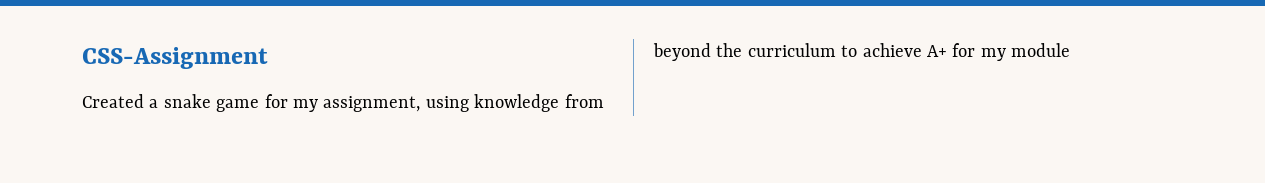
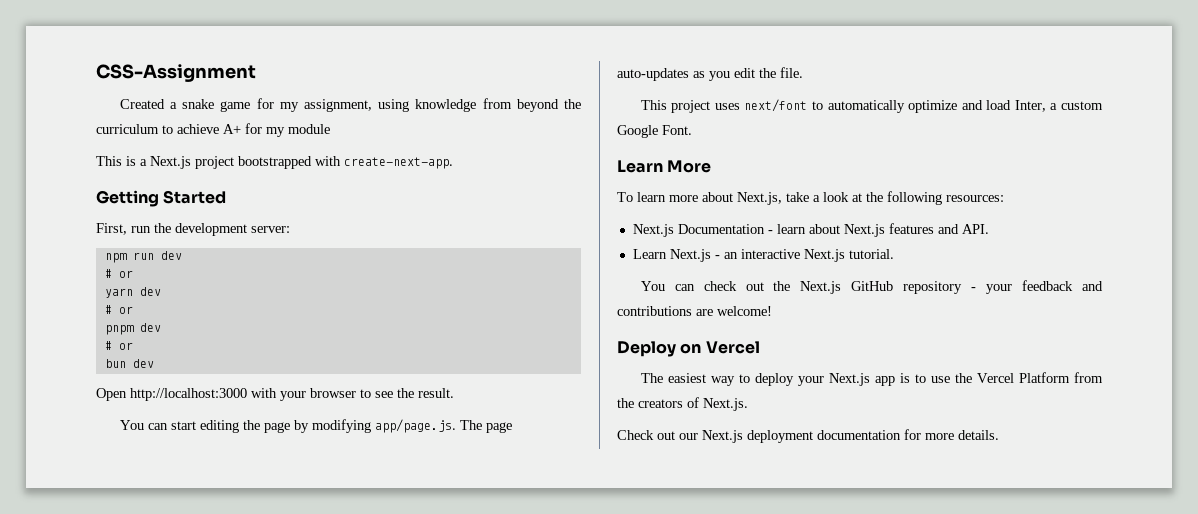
+ This is a Next.js project bootstrapped with create-next-app.
+ Getting Started
+ First, run the development server:
+ npm run dev
+ # or
+ yarn dev
+ # or
+ pnpm dev
+ # or
+ bun dev
+ Open http://localhost:3000 with your browser to see the result.
+ You can start editing the page by modifying app/page.js. The page auto-updates as you edit the file.
+ This project uses next/font to automatically optimize and load Inter, a custom Google Font.
+ Learn More
+ To learn more about Next.js, take a look at the following resources:
+ Next.js Documentation - learn about Next.js features and API.
+ Learn Next.js - an interactive Next.js tutorial.
+ You can check out the Next.js GitHub repository - your feedback and contributions are welcome!
+ Deploy on Vercel
+ The easiest way to deploy your Next.js app is to use the Vercel Platform from the creators of Next.js.
+ Check out our Next.js deployment documentation for more details.

